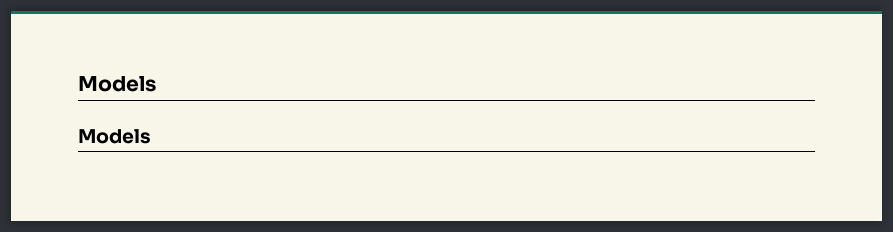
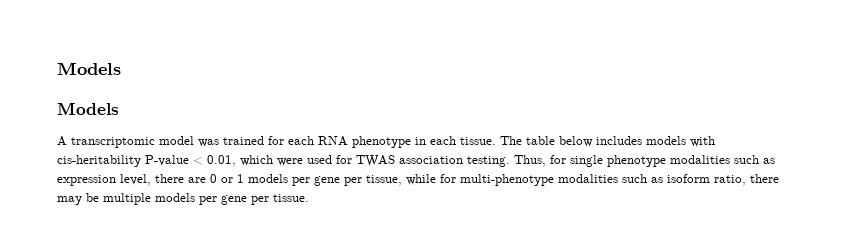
+ A transcriptomic model was trained for each RNA phenotype in each tissue. The table below includes models with cis-heritability P-value < 0.01, which were used for TWAS association testing. Thus, for single phenotype modalities such as expression level, there are 0 or 1 models per gene per tissue, while for multi-phenotype modalities such as isoform ratio, there may be multiple models per gene per tissue.

